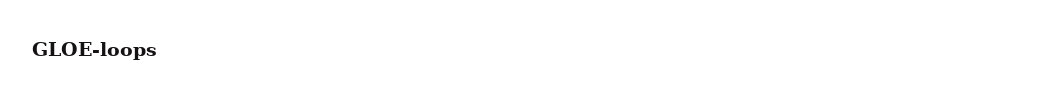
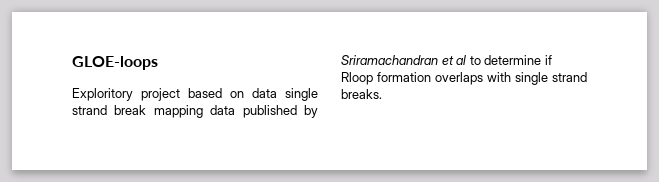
+ Exploritory project based on data single strand break mapping data published by Sriramachandran et al to determine if Rloop formation overlaps with single strand breaks.

